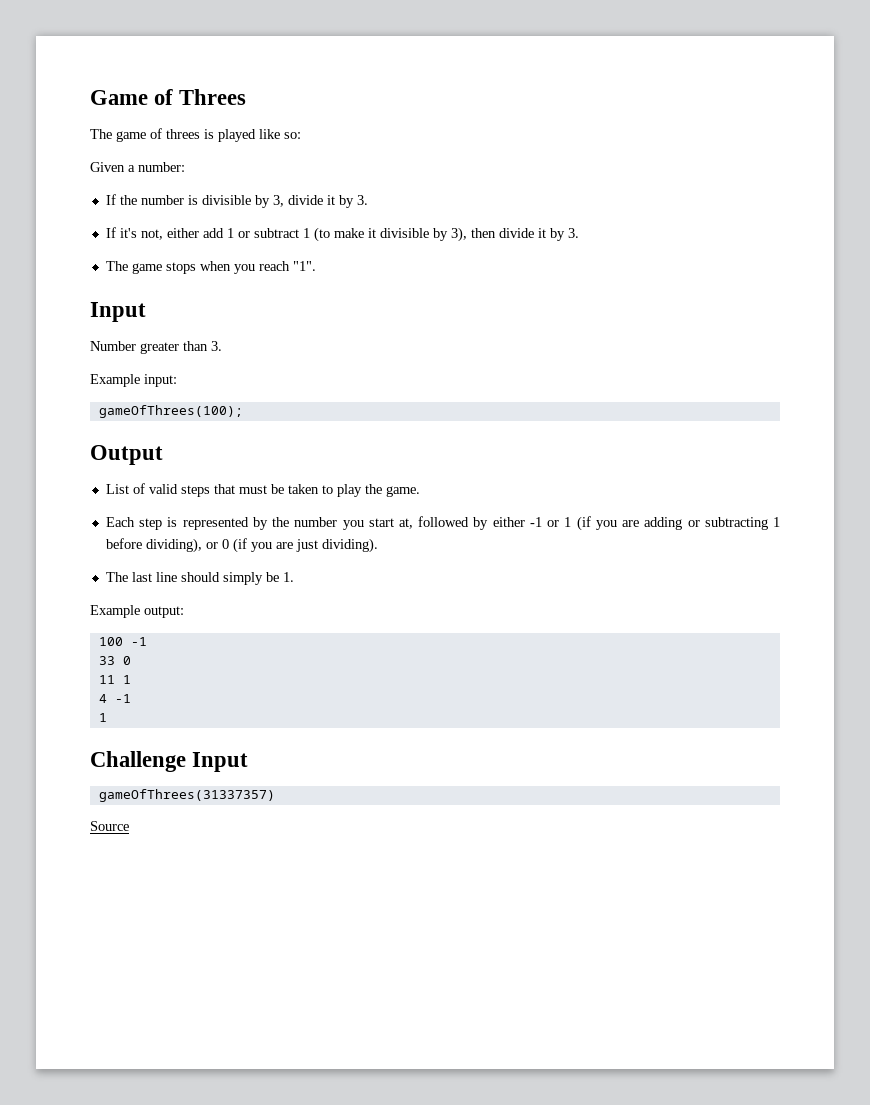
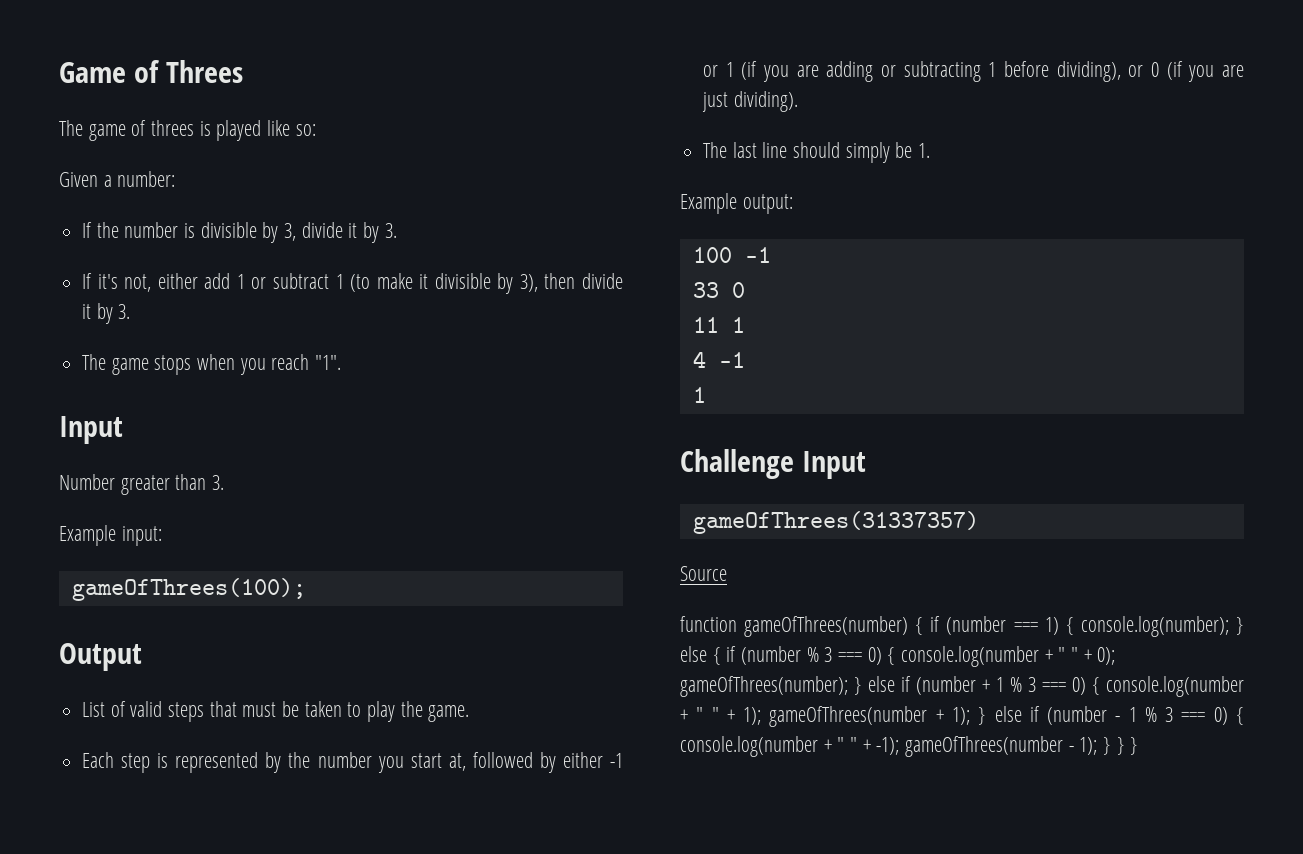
+ function gameOfThrees(number) { if (number === 1) { console.log(number); } else { if (number % 3 === 0) { console.log(number + " " + 0); gameOfThrees(number); } else if (number + 1 % 3 === 0) { console.log(number + " " + 1); gameOfThrees(number + 1); } else if (number - 1 % 3 === 0) { console.log(number + " " + -1); gameOfThrees(number - 1); } } }

